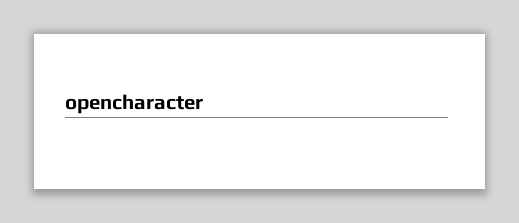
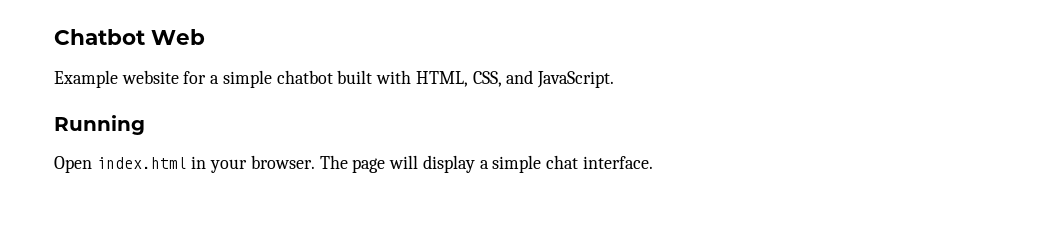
- opencharacter
+ Chatbot Web
+ Example website for a simple chatbot built with HTML, CSS, and JavaScript.
+ Running
+ Open index.html in your browser. The page will display a simple chat interface.

